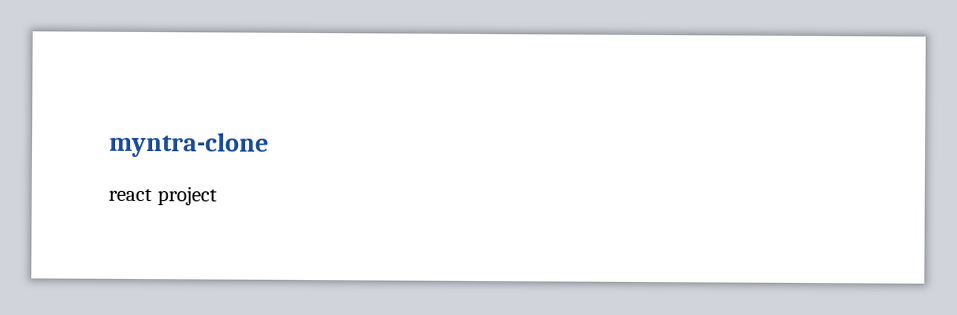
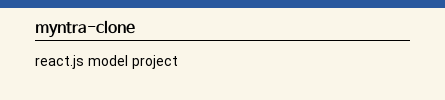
- react project
+ react.js model project

